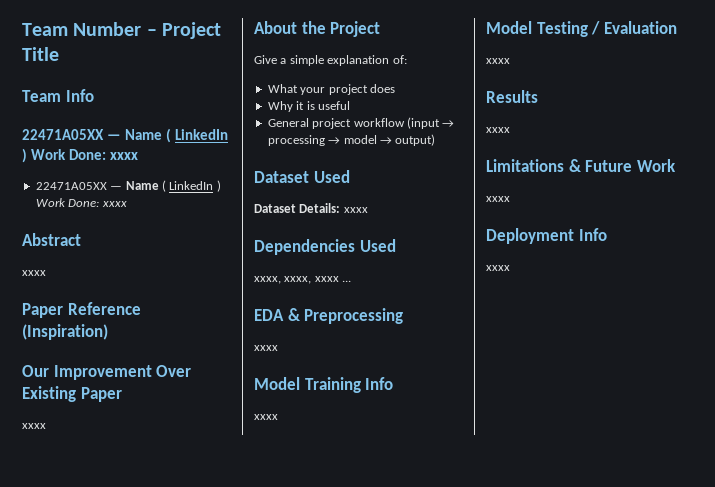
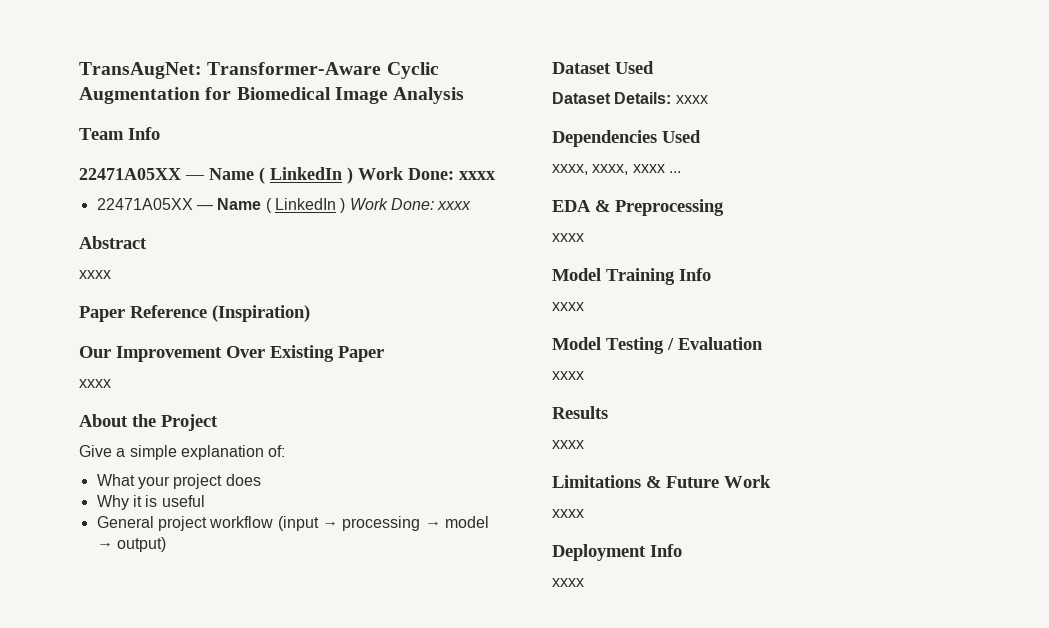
- Team Number – Project Title
+ TransAugNet: Transformer-Aware Cyclic Augmentation for Biomedical Image Analysis

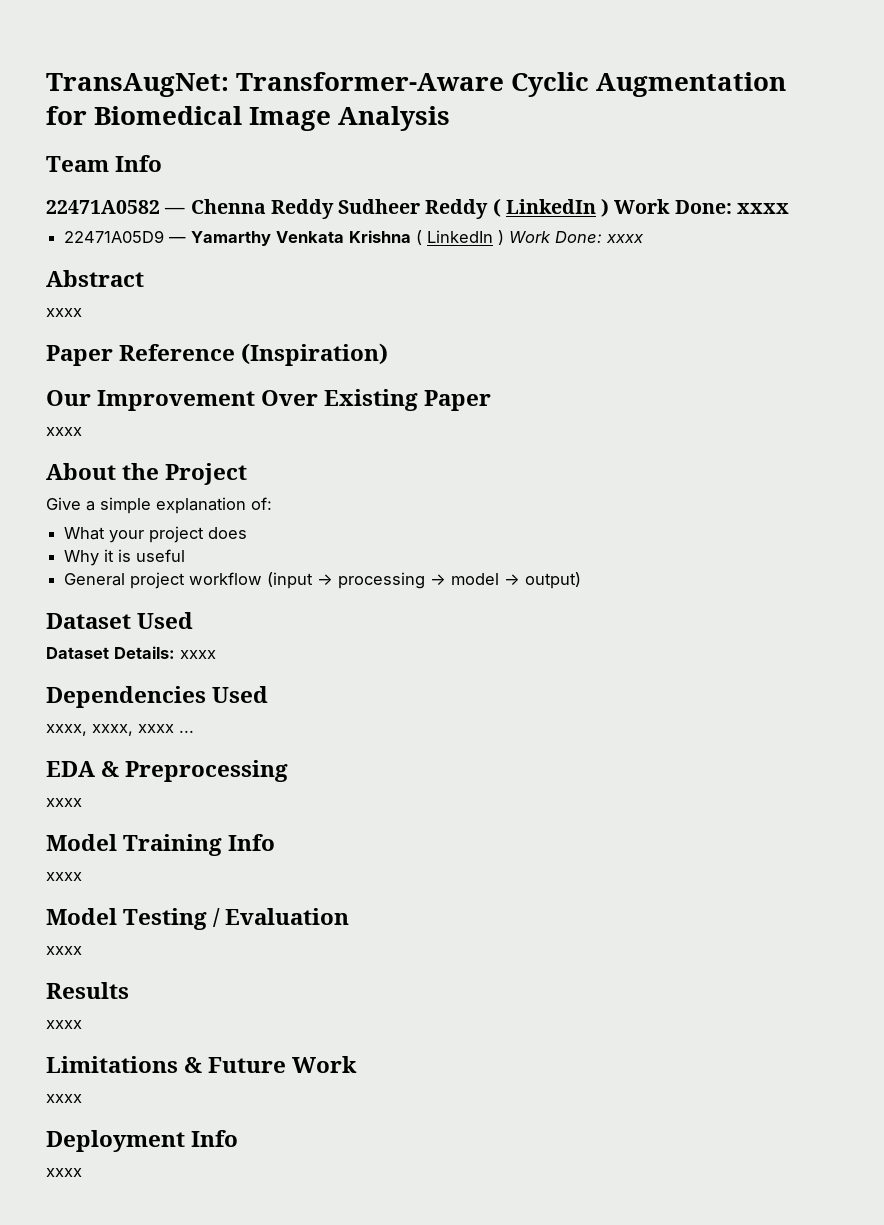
  Team Info
- 22471A05XX — Name ( LinkedIn ) Work Done: xxxx
- 22471A05XX — Name ( LinkedIn ) Work Done: xxxx
+ 22471A0582 — Chenna Reddy Sudheer Reddy ( LinkedIn ) Work Done: xxxx
+ 22471A05D9 — Yamarthy Venkata Krishna ( LinkedIn ) Work Done: xxxx

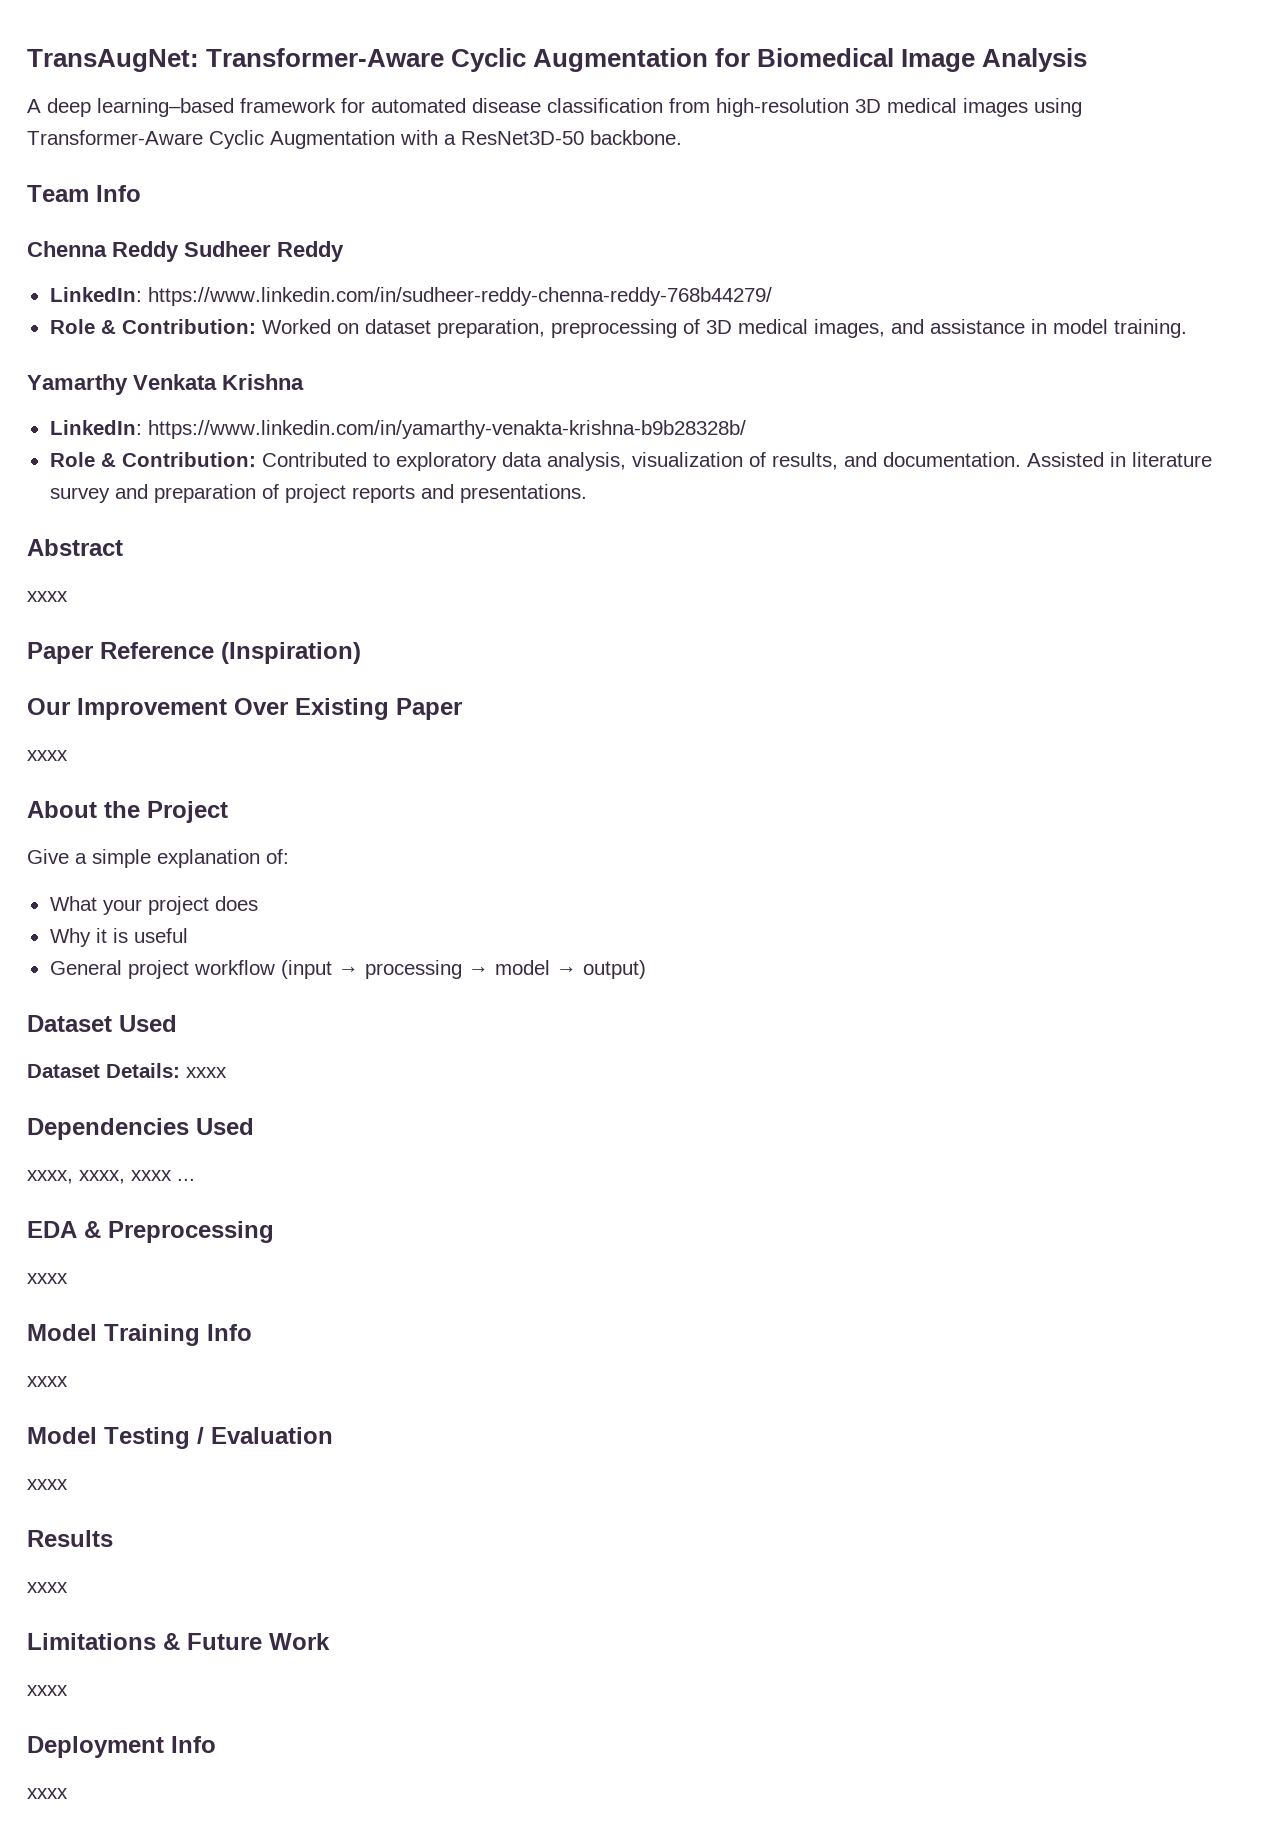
+ A deep learning–based framework for automated disease classification from high-resolution 3D medical images using Transformer-Aware Cyclic Augmentation with a ResNet3D-50 backbone.
- 22471A0582 — Chenna Reddy Sudheer Reddy ( LinkedIn ) Work Done: xxxx
- 22471A05D9 — Yamarthy Venkata Krishna ( LinkedIn ) Work Done: xxxx
+ Chenna Reddy Sudheer Reddy
+ LinkedIn: https://www.linkedin.com/in/sudheer-reddy-chenna-reddy-768b44279/
+ Role & Contribution: Worked on dataset preparation, preprocessing of 3D medical images, and assistance in model training.
+ Yamarthy Venkata Krishna
+ LinkedIn: https://www.linkedin.com/in/yamarthy-venakta-krishna-b9b28328b/
+ Role & Contribution: Contributed to exploratory data analysis, visualization of results, and documentation. Assisted in literature survey and preparation of project reports and presentations.

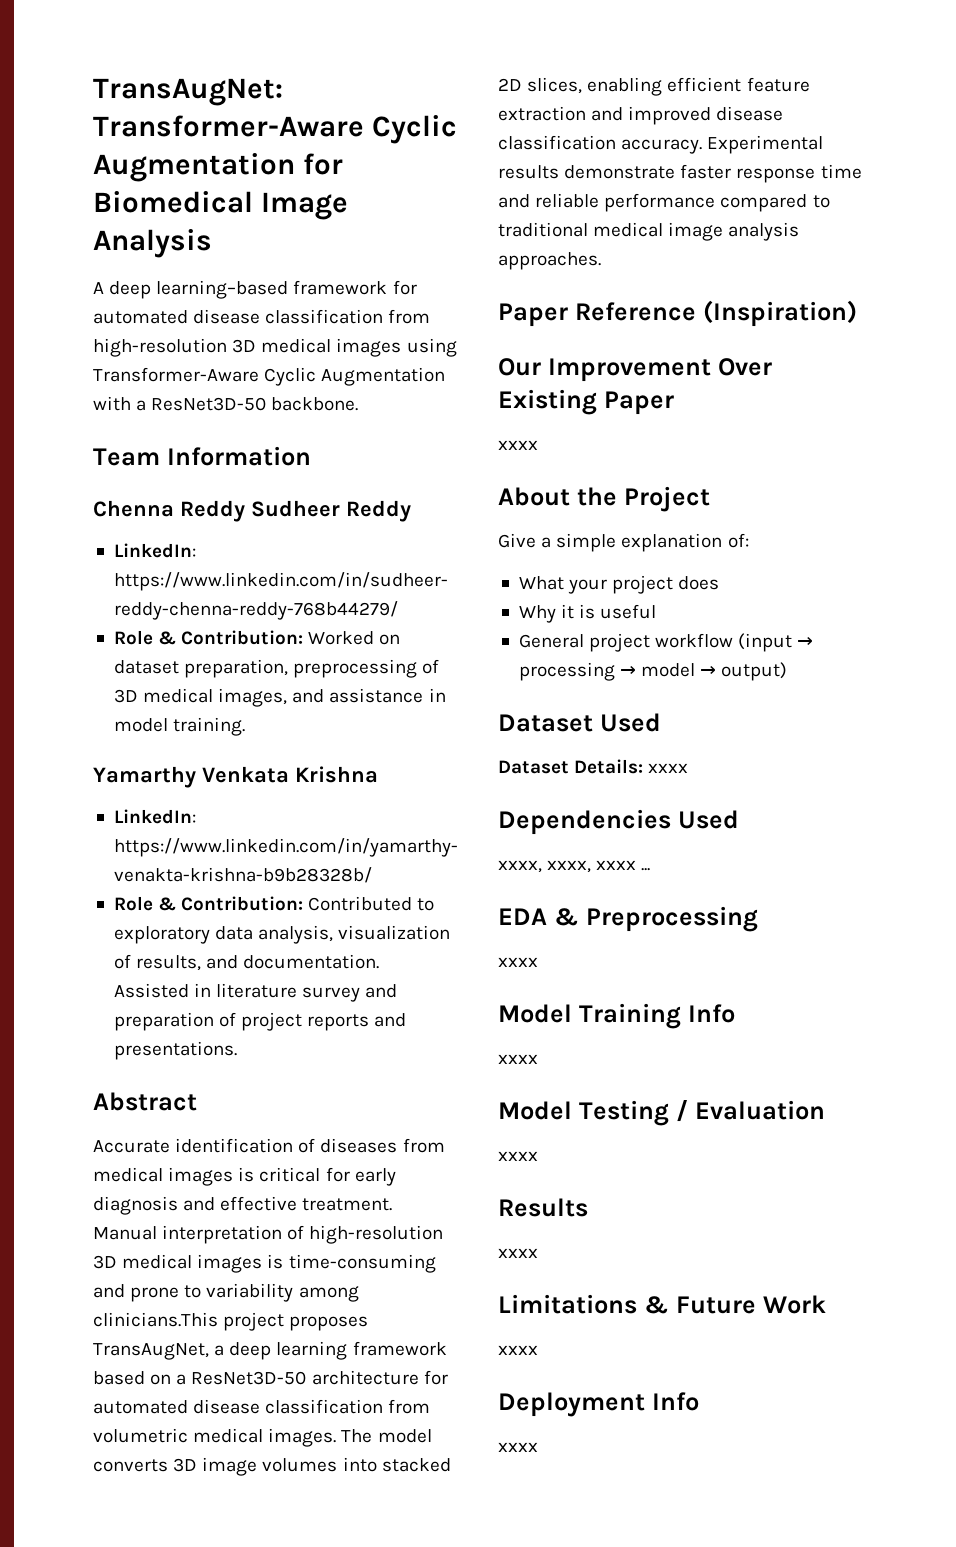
- Team Info
+ Team Information
  Abstract
- xxxx
+ Accurate identification of diseases from medical images is critical for early diagnosis and effective treatment. Manual interpretation of high-resolution 3D medical images is time-consuming and prone to variability among clinicians.This project proposes TransAugNet, a deep learning framework based on a ResNet3D-50 architecture for automated disease classification from volumetric medical images. The model converts 3D image volumes into stacked 2D slices, enabling efficient feature extraction and improved disease classification accuracy. Experimental results demonstrate faster response time and reliable performance compared to traditional medical image analysis approaches.

